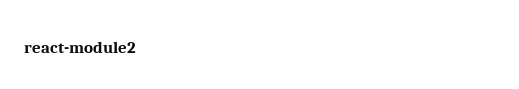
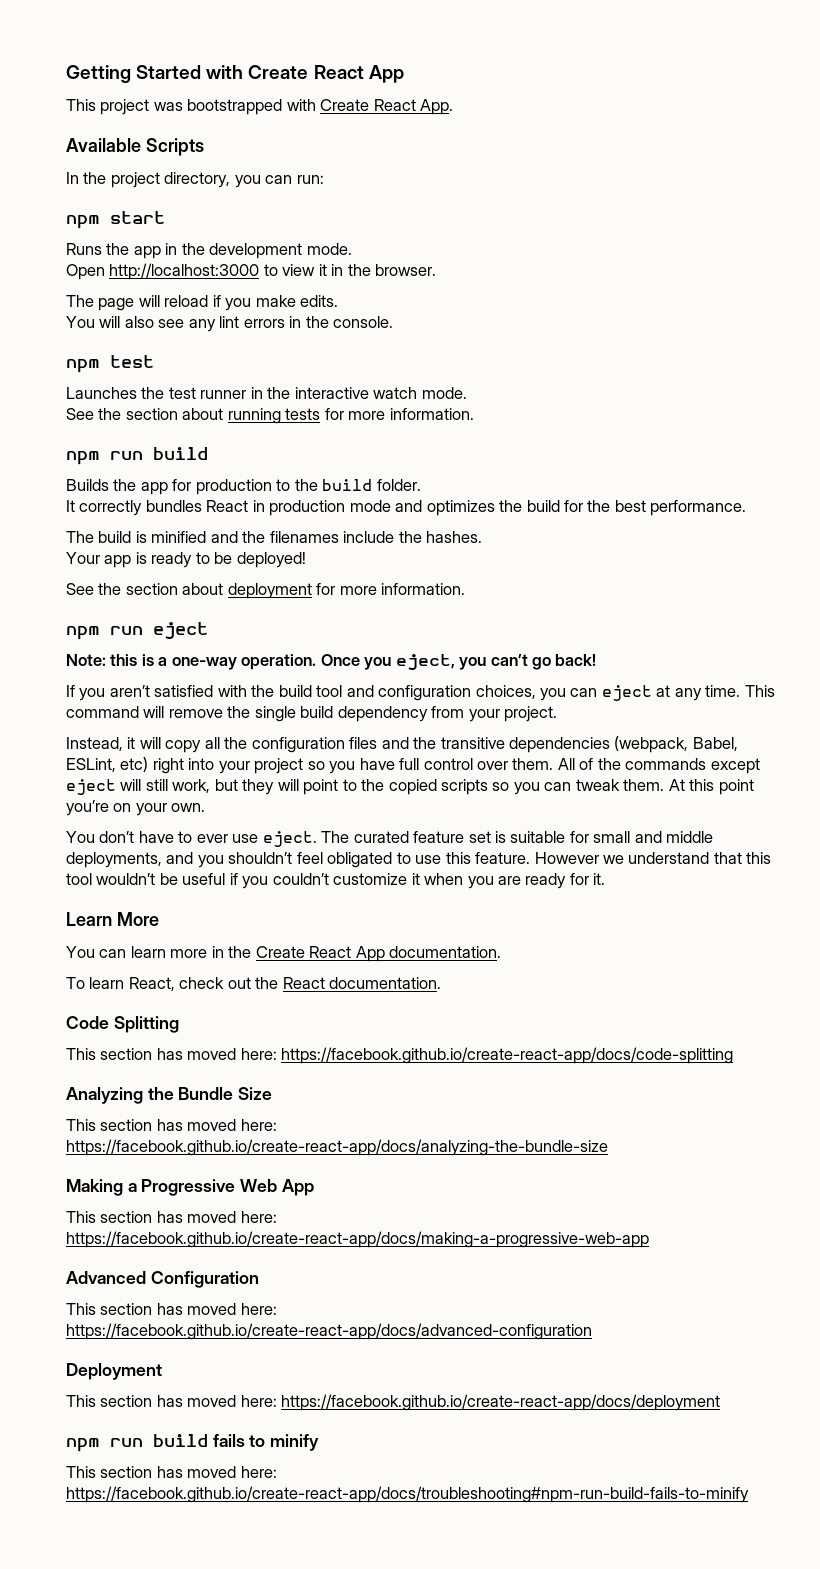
- react-module2
+ Getting Started with Create React App
+ This project was bootstrapped with Create React App.
+ Available Scripts
+ In the project directory, you can run:
+ npm start
+ Runs the app in the development mode.
+ Open http://localhost:3000 to view it in the browser.
+ The page will reload if you make edits.
+ You will also see any lint errors in the console.
+ npm test
+ Launches the test runner in the interactive watch mode.
+ See the section about running tests for more information.
+ npm run build
+ Builds the app for production to the build folder.
+ It correctly bundles React in production mode and optimizes the build for the best performance.
+ The build is minified and the filenames include the hashes.
+ Your app is ready to be deployed!
+ See the section about deployment for more information.
+ npm run eject
+ Note: this is a one-way operation. Once you eject, you can’t go back!
+ If you aren’t satisfied with the build tool and configuration choices, you can eject at any time. This command will remove the single build dependency from your project.
+ Instead, it will copy all the configuration files and the transitive dependencies (webpack, Babel, ESLint, etc) right into your project so you have full control over them. All of the commands except eject will still work, but they will point to the copied scripts so you can tweak them. At this point you’re on your own.
+ You don’t have to ever use eject. The curated feature set is suitable for small and middle deployments, and you shouldn’t feel obligated to use this feature. However we understand that this tool wouldn’t be useful if you couldn’t customize it when you are ready for it.
+ Learn More
+ You can learn more in the Create React App documentation.
+ To learn React, check out the React documentation.
+ Code Splitting
+ This section has moved here: https://facebook.github.io/create-react-app/docs/code-splitting
+ Analyzing the Bundle Size
+ This section has moved here: https://facebook.github.io/create-react-app/docs/analyzing-the-bundle-size
+ Making a Progressive Web App
+ This section has moved here: https://facebook.github.io/create-react-app/docs/making-a-progressive-web-app
+ Advanced Configuration
+ This section has moved here: https://facebook.github.io/create-react-app/docs/advanced-configuration
+ Deployment
+ This section has moved here: https://facebook.github.io/create-react-app/docs/deployment
+ npm run build fails to minify
+ This section has moved here: https://facebook.github.io/create-react-app/docs/troubleshooting#npm-run-build-fails-to-minify

